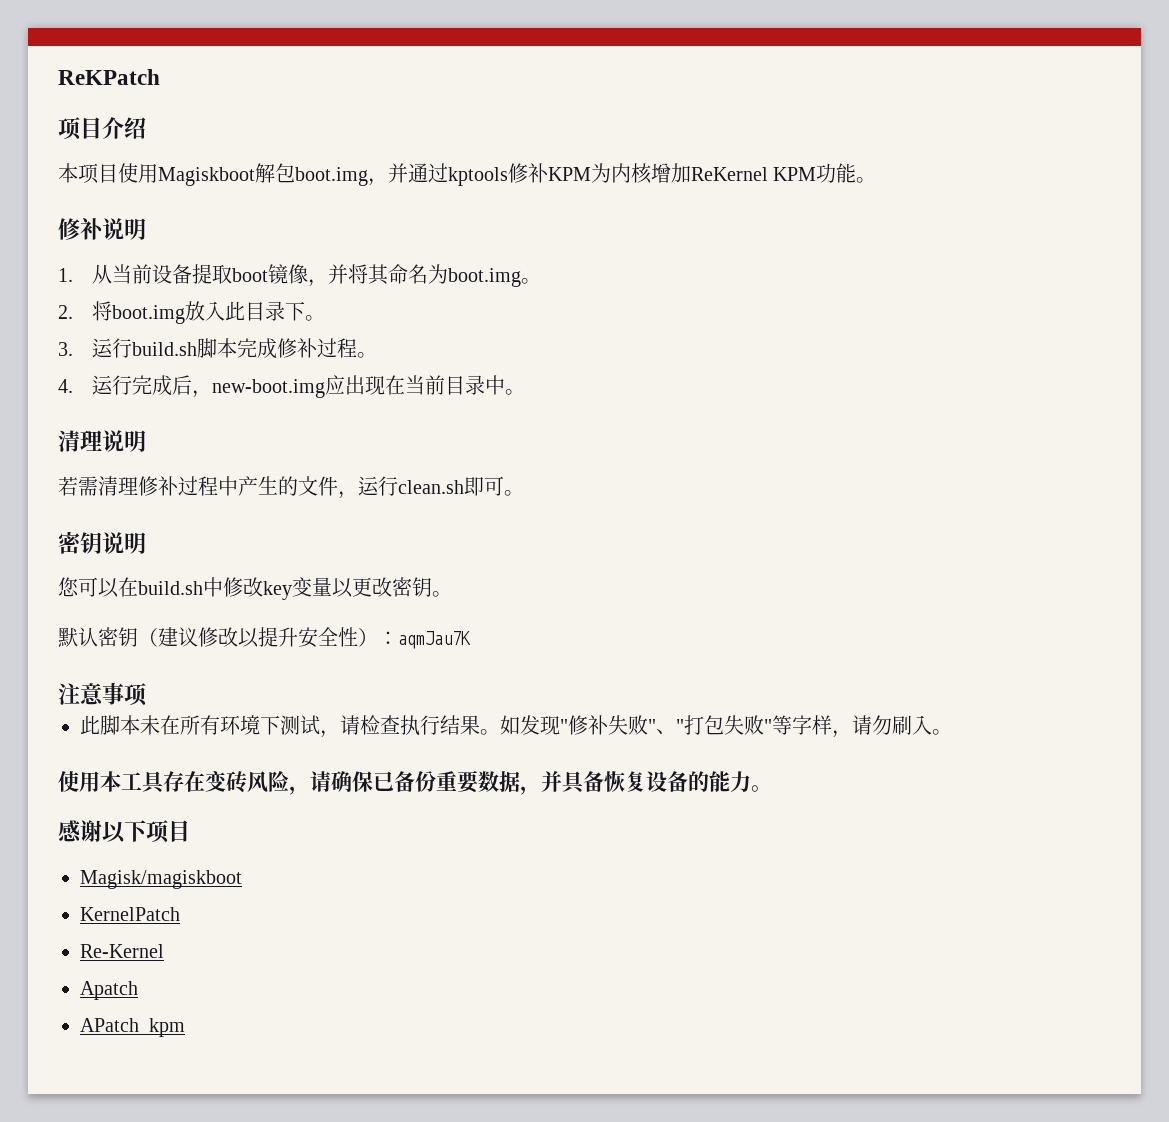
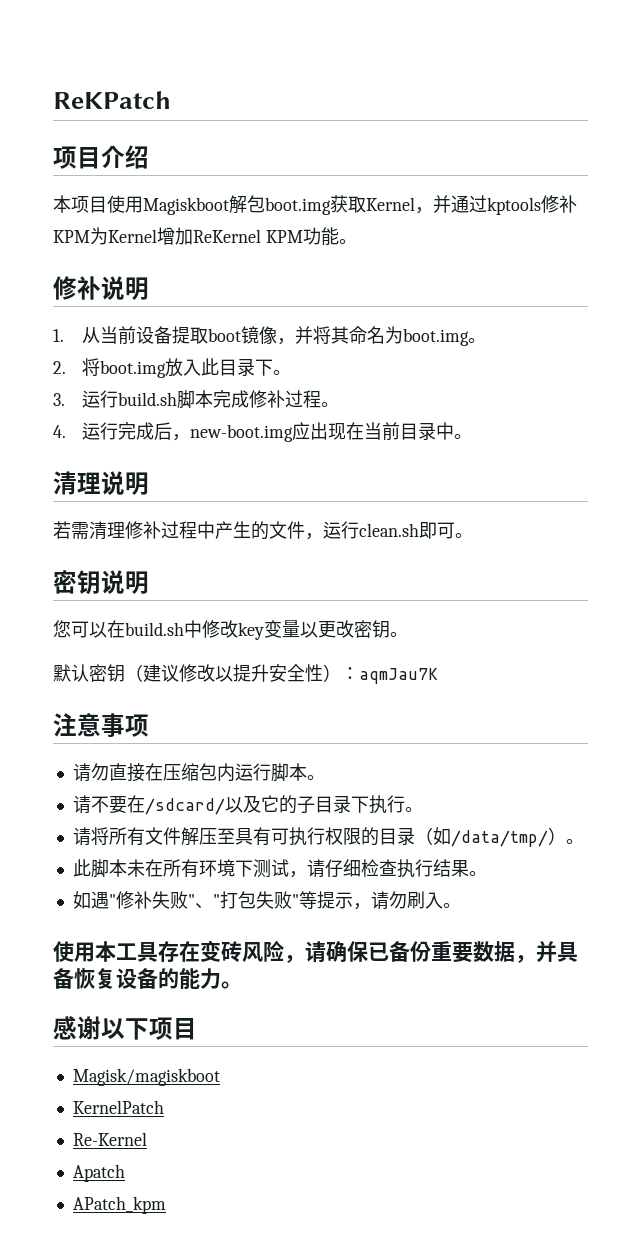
- 本项目使用Magiskboot解包boot.img，并通过kptools修补KPM为内核增加ReKernel KPM功能。
+ 本项目使用Magiskboot解包boot.img获取Kernel，并通过kptools修补KPM为Kernel增加ReKernel KPM功能。
+ 请勿直接在压缩包内运行脚本。
+ 请不要在/sdcard/以及它的子目录下执行。
+ 请将所有文件解压至具有可执行权限的目录（如/data/tmp/）。
- 此脚本未在所有环境下测试，请检查执行结果。如发现"修补失败"、"打包失败"等字样，请勿刷入。
+ 此脚本未在所有环境下测试，请仔细检查执行结果。
+ 如遇"修补失败"、"打包失败"等提示，请勿刷入。

